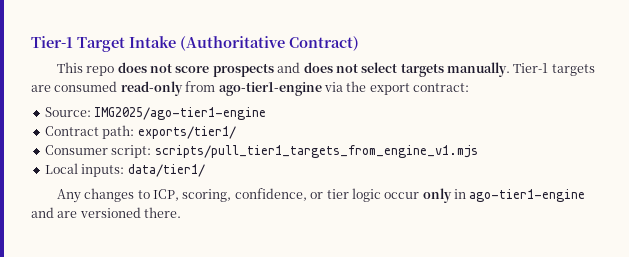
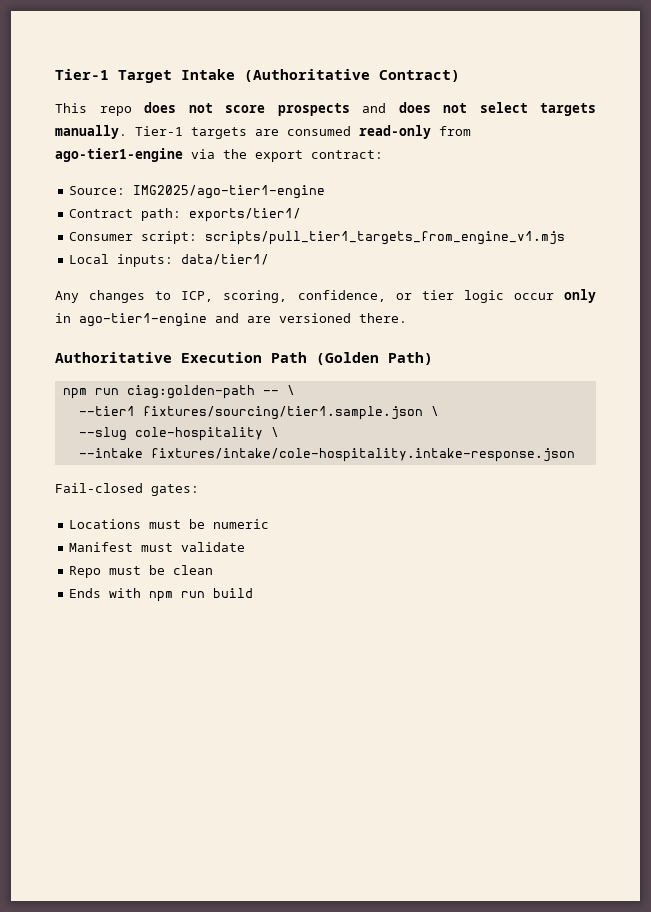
+ Authoritative Execution Path (Golden Path)
+ npm run ciag:golden-path -- \
+ --tier1 fixtures/sourcing/tier1.sample.json \
+ --slug cole-hospitality \
+ --intake fixtures/intake/cole-hospitality.intake-response.json
+ Fail-closed gates:
+ Locations must be numeric
+ Manifest must validate
+ Repo must be clean
+ Ends with npm run build

